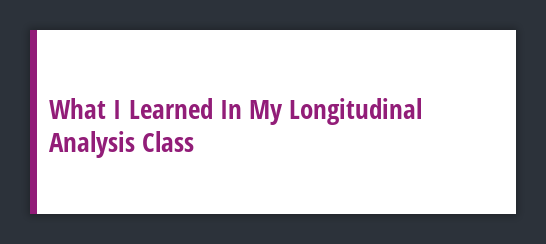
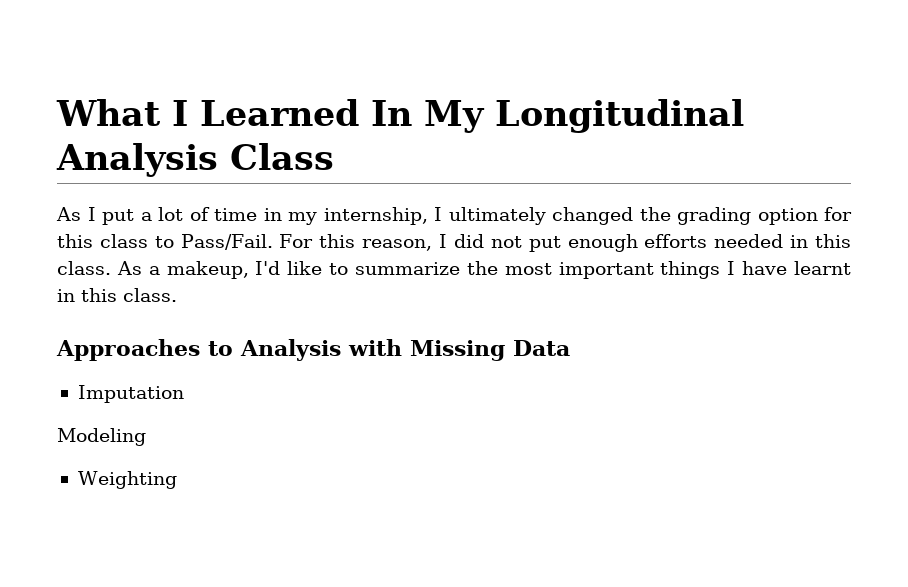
+ As I put a lot of time in my internship, I ultimately changed the grading option for this class to Pass/Fail. For this reason, I did not put enough efforts needed in this class. As a makeup, I'd like to summarize the most important things I have learnt in this class.
+ Approaches to Analysis with Missing Data
+ Imputation
+ Modeling
+ Weighting

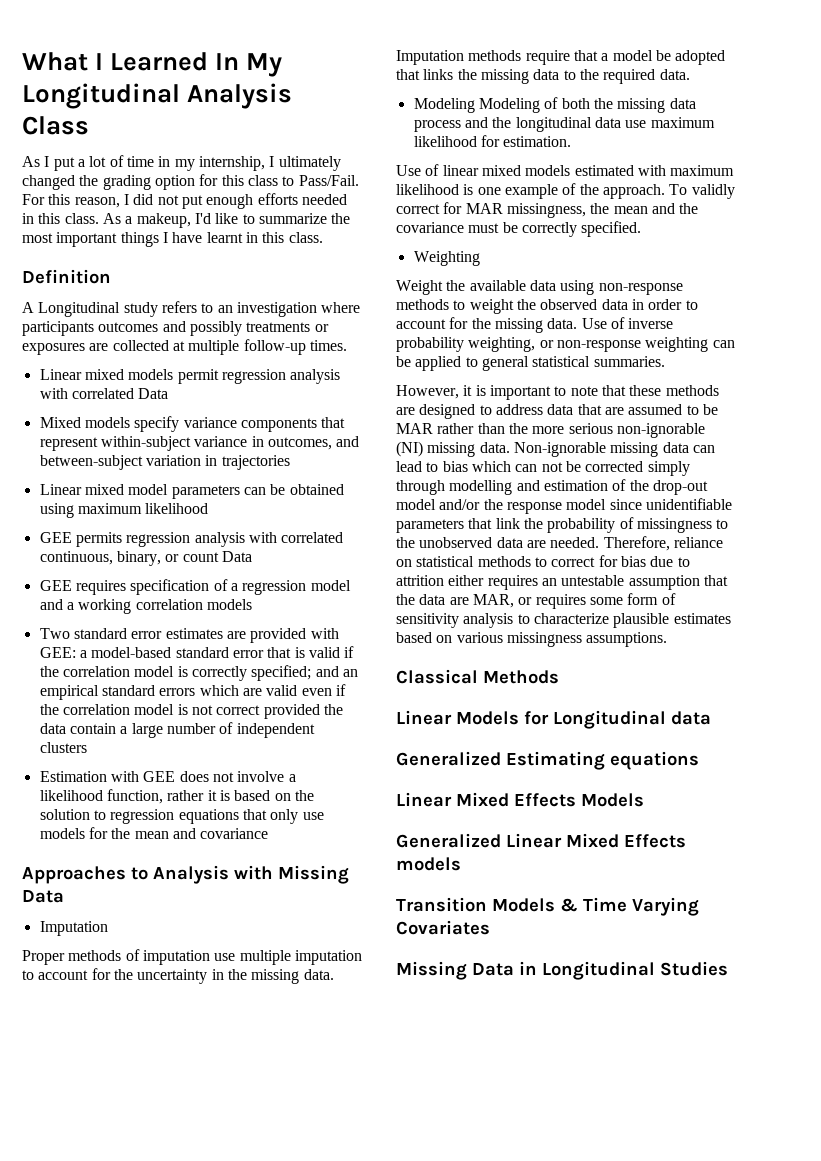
+ Definition
+ A Longitudinal study refers to an investigation where participants outcomes and possibly treatments or exposures are collected at multiple follow-up times.
+ Linear mixed models permit regression analysis with correlated Data
+ Mixed models specify variance components that represent within-subject variance in outcomes, and between-subject variation in trajectories
+ Linear mixed model parameters can be obtained using maximum likelihood
+ GEE permits regression analysis with correlated continuous, binary, or count Data
+ GEE requires specification of a regression model and a working correlation models
+ Two standard error estimates are provided with GEE: a model-based standard error that is valid if the correlation model is correctly specified; and an empirical standard errors which are valid even if the correlation model is not correct provided the data contain a large number of independent clusters
+ Estimation with GEE does not involve a likelihood function, rather it is based on the solution to regression equations that only use models for the mean and covariance
- Modeling
+ Proper methods of imputation use multiple imputation to account for the uncertainty in the missing data. Imputation methods require that a model be adopted that links the missing data to the required data.
+ Modeling Modeling of both the missing data process and the longitudinal data use maximum likelihood for estimation.
+ Use of linear mixed models estimated with maximum likelihood is one example of the approach. To validly correct for MAR missingness, the mean and the covariance must be correctly specified.
  Weighting
+ Weight the available data using non-response methods to weight the observed data in order to account for the missing data. Use of inverse probability weighting, or non-response weighting can be applied to general statistical summaries.
+ However, it is important to note that these methods are designed to address data that are assumed to be MAR rather than the more serious non-ignorable (NI) missing data. Non-ignorable missing data can lead to bias which can not be corrected simply through modelling and estimation of the drop-out model and/or the response model since unidentifiable parameters that link the probability of missingness to the unobserved data are needed. Therefore, reliance on statistical methods to correct for bias due to attrition either requires an untestable assumption that the data are MAR, or requires some form of sensitivity analysis to characterize plausible estimates based on various missingness assumptions.
+ Classical Methods
+ Linear Models for Longitudinal data
+ Generalized Estimating equations
+ Linear Mixed Effects Models
+ Generalized Linear Mixed Effects models
+ Transition Models & Time Varying Covariates
+ Missing Data in Longitudinal Studies

